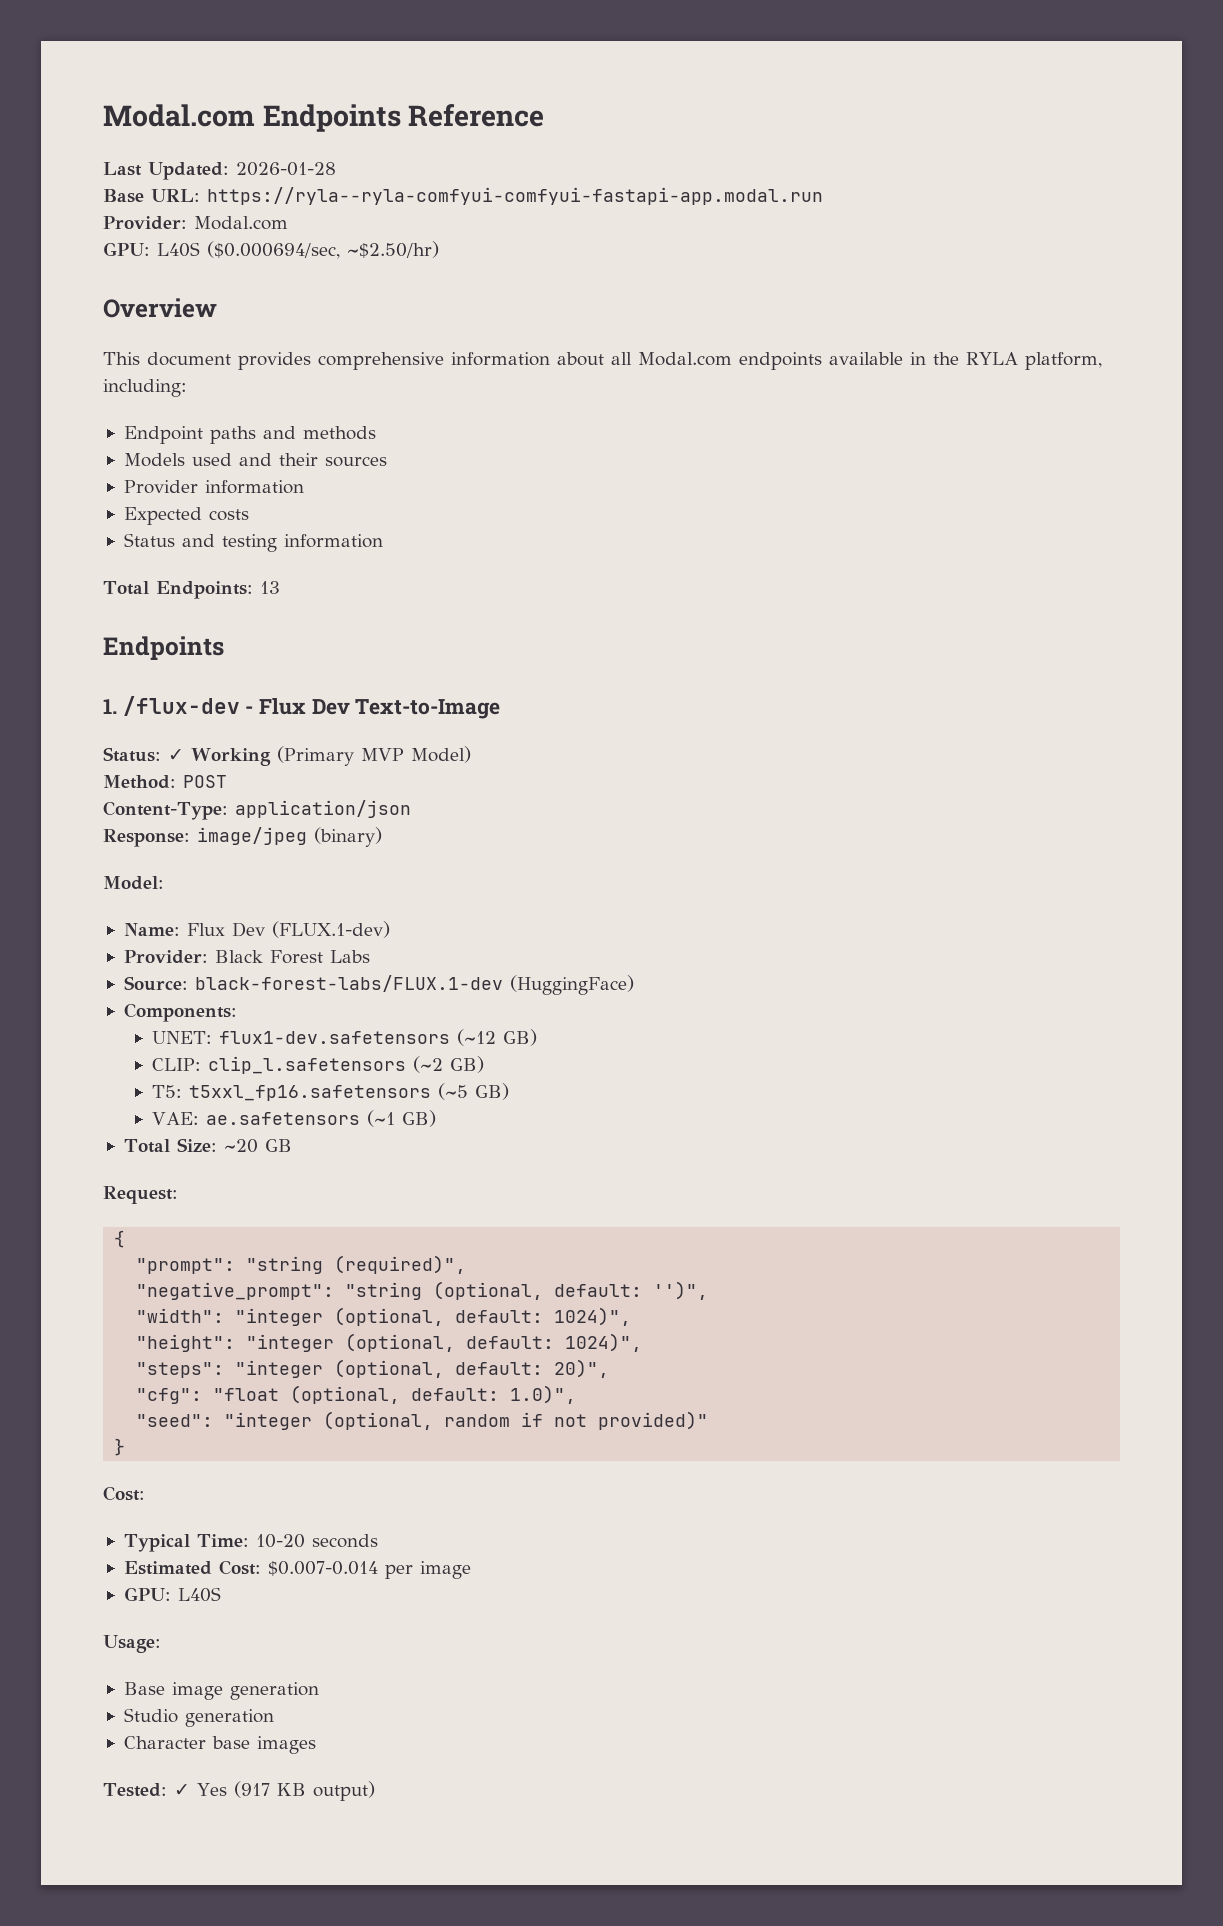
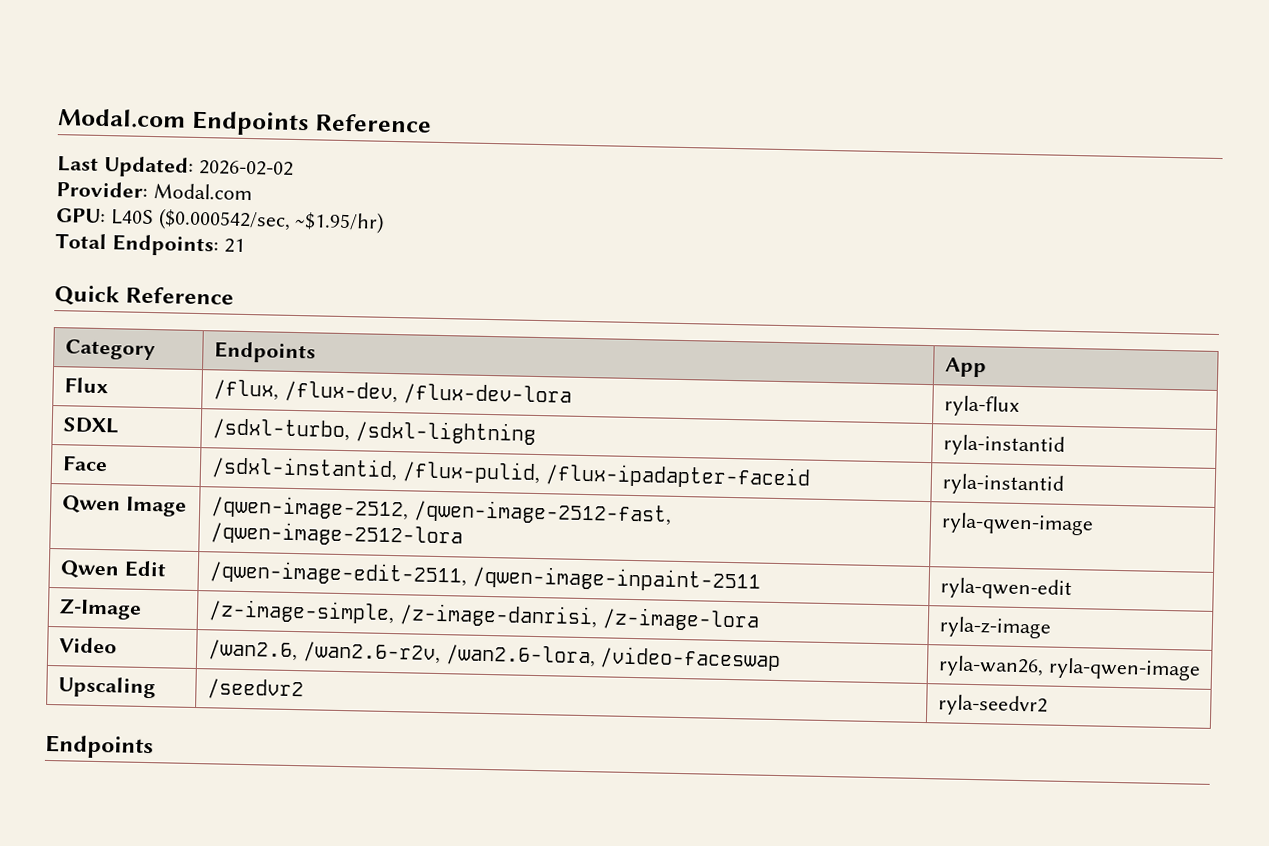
- Last Updated: 2026-01-28
- Base URL: https://ryla--ryla-comfyui-comfyui-fastapi-app.modal.run
+ Last Updated: 2026-02-02
- GPU: L40S ($0.000694/sec, ~$2.50/hr)
- Overview
- This document provides comprehensive information about all Modal.com endpoints available in the RYLA platform, including:
- Endpoint paths and methods
- Models used and their sources
- Provider information
- Expected costs
- Status and testing information
- Total Endpoints: 13
+ GPU: L40S ($0.000542/sec, ~$1.95/hr)
+ Total Endpoints: 21
+ Quick Reference
+ Category | Endpoints | App
+ Flux | /flux, /flux-dev, /flux-dev-lora | ryla-flux
+ SDXL | /sdxl-turbo, /sdxl-lightning | ryla-instantid
+ Face | /sdxl-instantid, /flux-pulid, /flux-ipadapter-faceid | ryla-instantid
+ Qwen Image | /qwen-image-2512, /qwen-image-2512-fast, /qwen-image-2512-lora | ryla-qwen-image
+ Qwen Edit | /qwen-image-edit-2511, /qwen-image-inpaint-2511 | ryla-qwen-edit
+ Z-Image | /z-image-simple, /z-image-danrisi, /z-image-lora | ryla-z-image
+ Video | /wan2.6, /wan2.6-r2v, /wan2.6-lora, /video-faceswap | ryla-wan26, ryla-qwen-image
+ Upscaling | /seedvr2 | ryla-seedvr2
  Endpoints
- 1. /flux-dev - Flux Dev Text-to-Image
- Status: ✓ Working (Primary MVP Model)
- Method: POST
- Content-Type: application/json
- Response: image/jpeg (binary)
- Model:
- Name: Flux Dev (FLUX.1-dev)
- Provider: Black Forest Labs
- Source: black-forest-labs/FLUX.1-dev (HuggingFace)
- Components:
- UNET: flux1-dev.safetensors (~12 GB)
- CLIP: clip_l.safetensors (~2 GB)
- T5: t5xxl_fp16.safetensors (~5 GB)
- VAE: ae.safetensors (~1 GB)
- Total Size: ~20 GB
- Request:
- {
- "prompt": "string (required)",
- "negative_prompt": "string (optional, default: '')",
- "width": "integer (optional, default: 1024)",
- "height": "integer (optional, default: 1024)",
- "steps": "integer (optional, default: 20)",
- "cfg": "float (optional, default: 1.0)",
- "seed": "integer (optional, random if not provided)"
- }
- Cost:
- Typical Time: 10-20 seconds
- Estimated Cost: $0.007-0.014 per image
- GPU: L40S
- Usage:
- Base image generation
- Studio generation
- Character base images
- Tested: ✓ Yes (917 KB output)

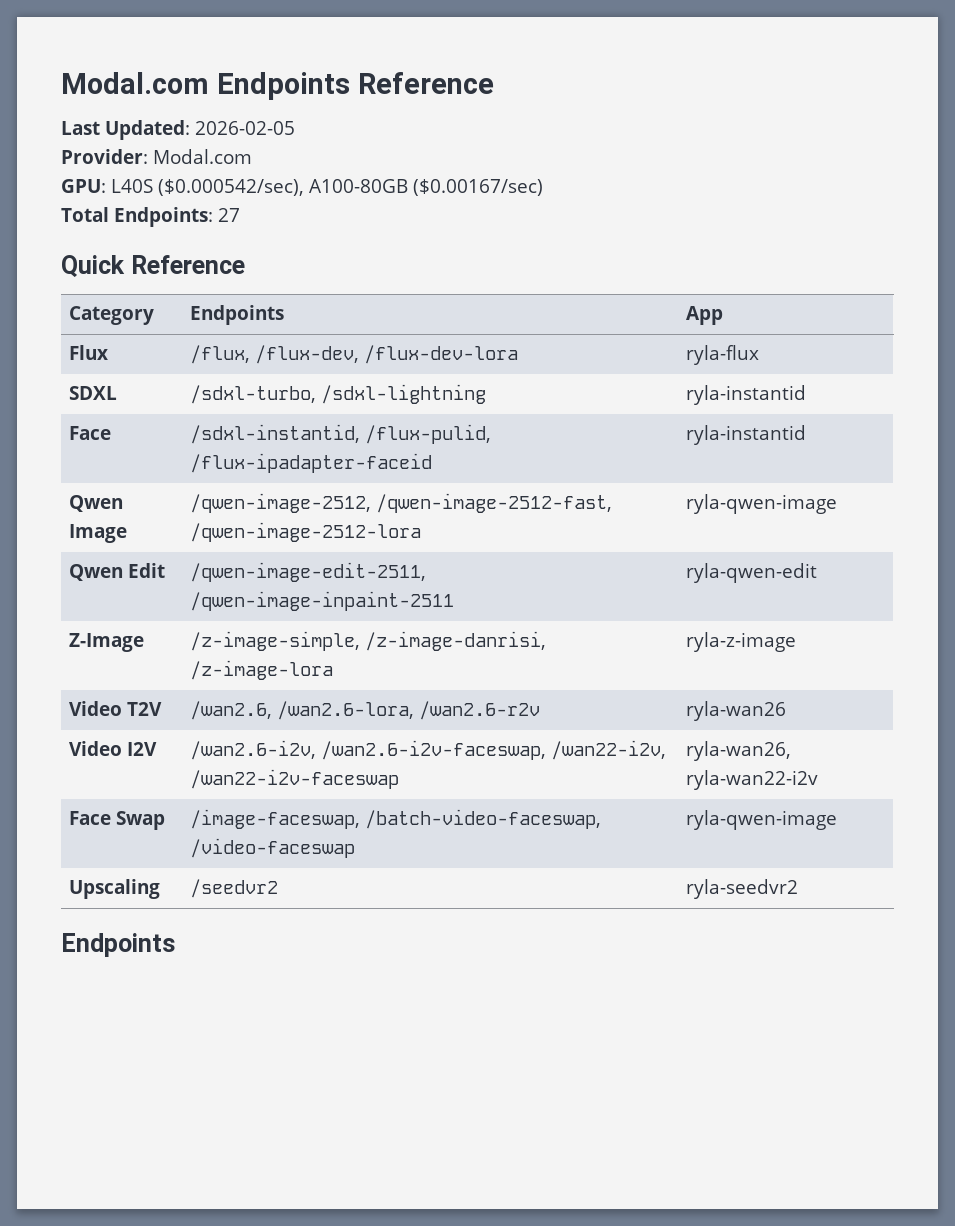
- Last Updated: 2026-02-02
+ Last Updated: 2026-02-05
- GPU: L40S ($0.000542/sec, ~$1.95/hr)
+ GPU: L40S ($0.000542/sec), A100-80GB ($0.00167/sec)
- Total Endpoints: 21
+ Total Endpoints: 27
- Video | /wan2.6, /wan2.6-r2v, /wan2.6-lora, /video-faceswap | ryla-wan26, ryla-qwen-image
+ Video T2V | /wan2.6, /wan2.6-lora, /wan2.6-r2v | ryla-wan26
+ Video I2V | /wan2.6-i2v, /wan2.6-i2v-faceswap, /wan22-i2v, /wan22-i2v-faceswap | ryla-wan26, ryla-wan22-i2v
+ Face Swap | /image-faceswap, /batch-video-faceswap, /video-faceswap | ryla-qwen-image

